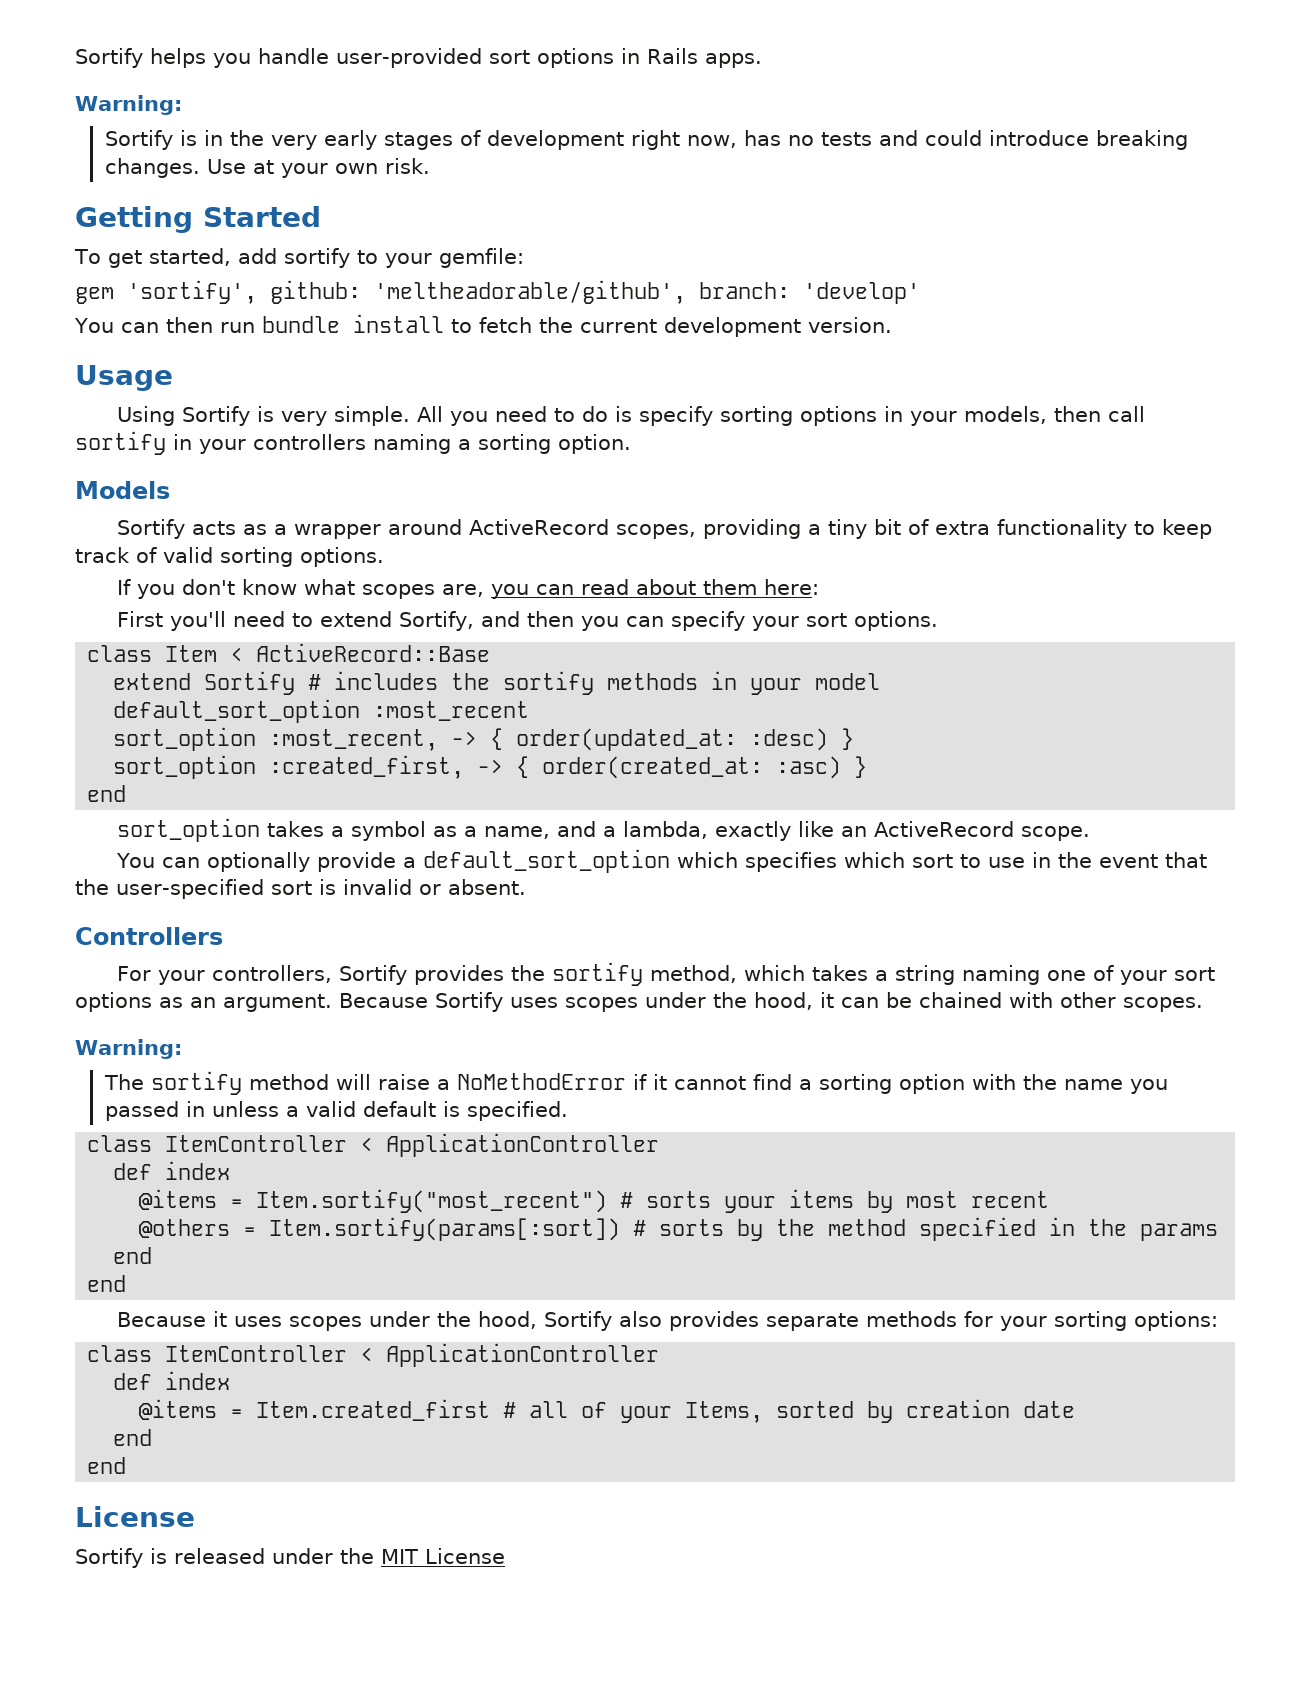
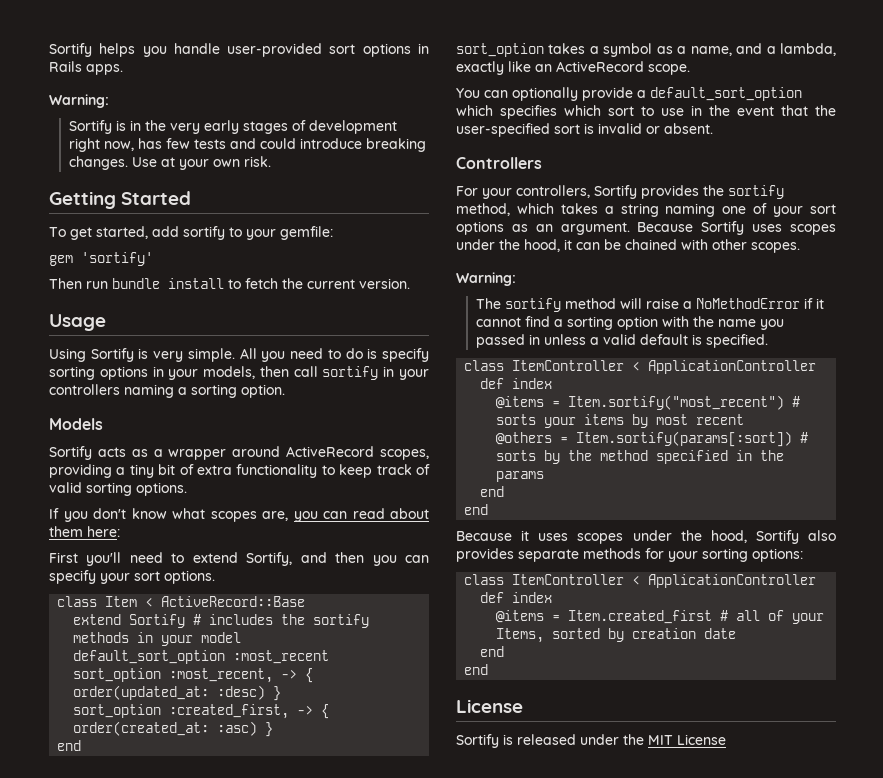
- Sortify is in the very early stages of development right now, has no tests and could introduce breaking changes.
+ Sortify is in the very early stages of development right now, has few tests and could introduce breaking changes.
- gem 'sortify', github: 'meltheadorable/github', branch: 'develop'
- You can then run bundle install to fetch the current development version.
+ gem 'sortify'
+ Then run bundle install to fetch the current version.

